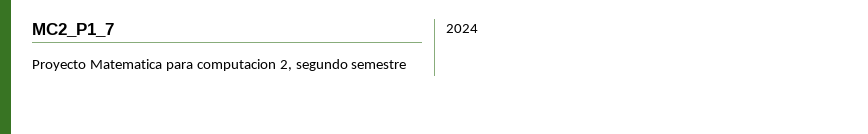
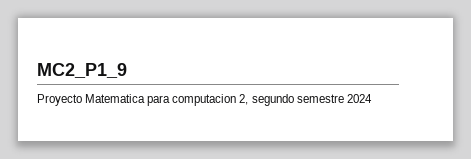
- MC2_P1_7
+ MC2_P1_9

